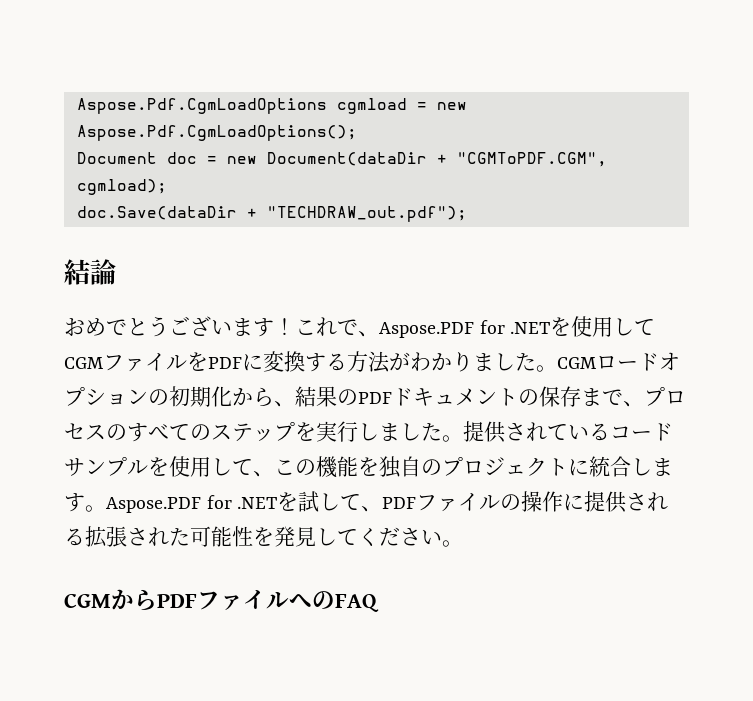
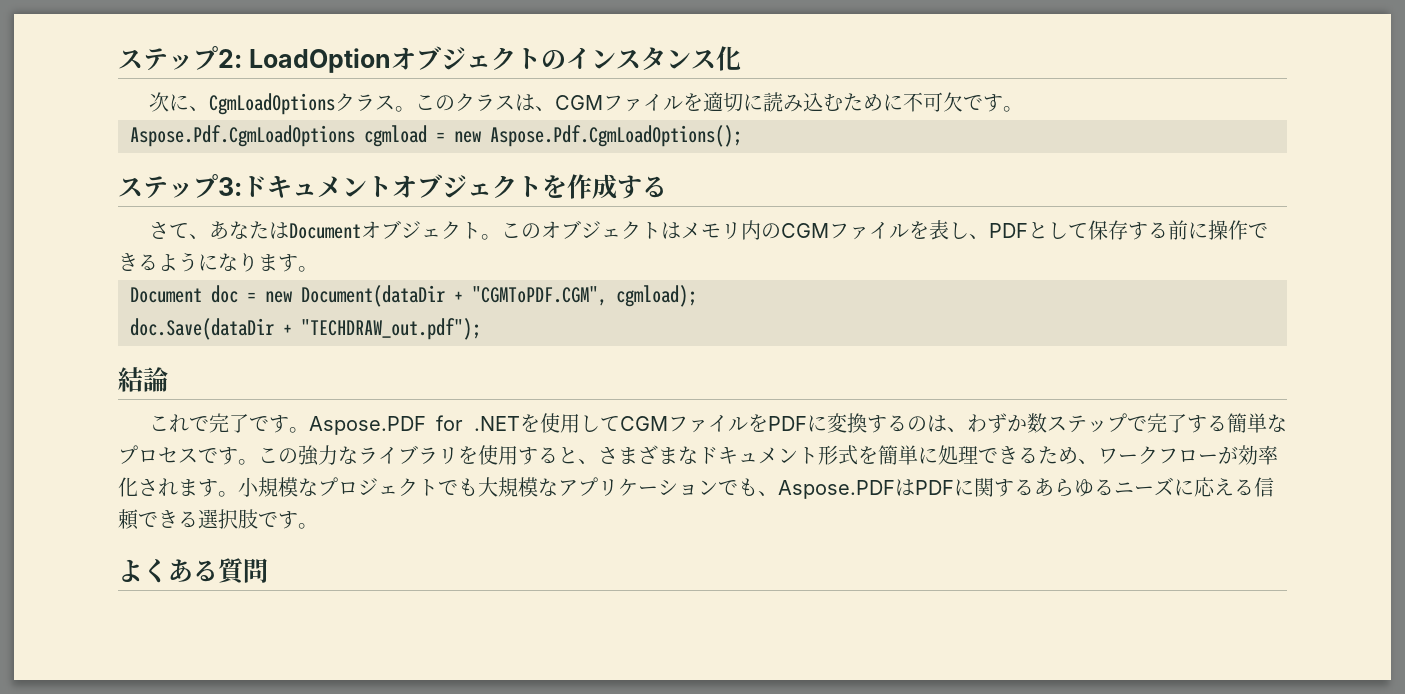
+ ステップ2: LoadOptionオブジェクトのインスタンス化
+ 次に、CgmLoadOptionsクラス。このクラスは、CGMファイルを適切に読み込むために不可欠です。
+ ステップ3:ドキュメントオブジェクトを作成する
+ さて、あなたはDocumentオブジェクト。このオブジェクトはメモリ内のCGMファイルを表し、PDFとして保存する前に操作できるようになります。
- おめでとうございます！これで、Aspose.PDF for .NETを使用してCGMファイルをPDFに変換する方法がわかりました。CGMロードオプションの初期化から、結果のPDFドキュメントの保存まで、プロセスのすべてのステップを実行しました。提供されているコードサンプルを使用して、この機能を独自のプロジェクトに統合します。Aspose.PDF for .NETを試して、PDFファイルの操作に提供される拡張された可能性を発見してください。
- CGMからPDFファイルへのFAQ
+ これで完了です。Aspose.PDF for .NETを使用してCGMファイルをPDFに変換するのは、わずか数ステップで完了する簡単なプロセスです。この強力なライブラリを使用すると、さまざまなドキュメント形式を簡単に処理できるため、ワークフローが効率化されます。小規模なプロジェクトでも大規模なアプリケーションでも、Aspose.PDFはPDFに関するあらゆるニーズに応える信頼できる選択肢です。
+ よくある質問

